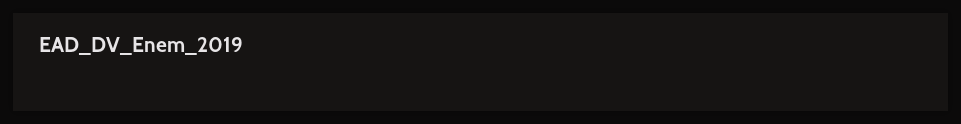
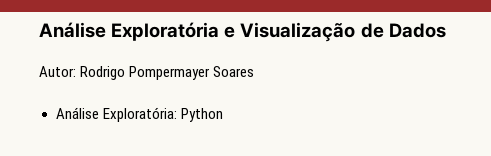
- EAD_DV_Enem_2019
+ Análise Exploratória e Visualização de Dados
+ Autor: Rodrigo Pompermayer Soares
+ Análise Exploratória: Python

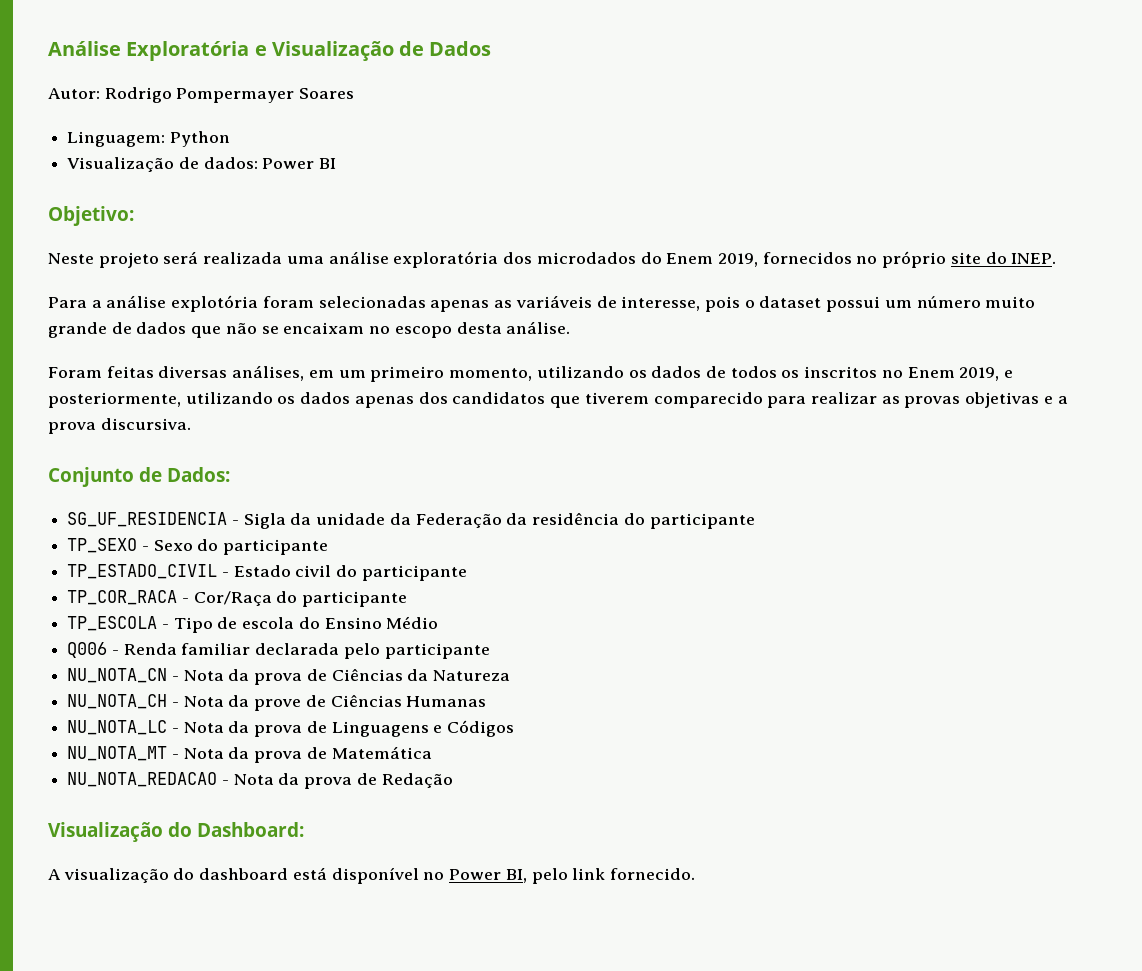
- Análise Exploratória: Python
+ Linguagem: Python
+ Visualização de dados: Power BI
+ Objetivo:
+ Neste projeto será realizada uma análise exploratória dos microdados do Enem 2019, fornecidos no próprio site do INEP.
+ Para a análise explotória foram selecionadas apenas as variáveis de interesse, pois o dataset possui um número muito grande de dados que não se encaixam no escopo desta análise.
+ Foram feitas diversas análises, em um primeiro momento, utilizando os dados de todos os inscritos no Enem 2019, e posteriormente, utilizando os dados apenas dos candidatos que tiverem comparecido para realizar as provas objetivas e a prova discursiva.
+ Conjunto de Dados:
+ SG_UF_RESIDENCIA - Sigla da unidade da Federação da residência do participante
+ TP_SEXO - Sexo do participante
+ TP_ESTADO_CIVIL - Estado civil do participante
+ TP_COR_RACA - Cor/Raça do participante
+ TP_ESCOLA - Tipo de escola do Ensino Médio
+ Q006 - Renda familiar declarada pelo participante
+ NU_NOTA_CN - Nota da prova de Ciências da Natureza
+ NU_NOTA_CH - Nota da prove de Ciências Humanas
+ NU_NOTA_LC - Nota da prova de Linguagens e Códigos
+ NU_NOTA_MT - Nota da prova de Matemática
+ NU_NOTA_REDACAO - Nota da prova de Redação
+ Visualização do Dashboard:
+ A visualização do dashboard está disponível no Power BI, pelo link fornecido.

